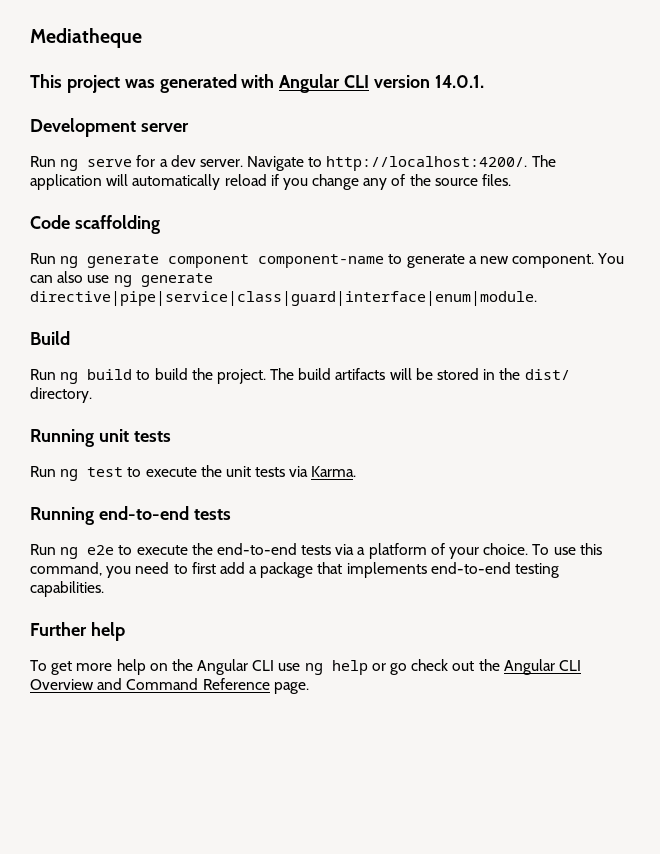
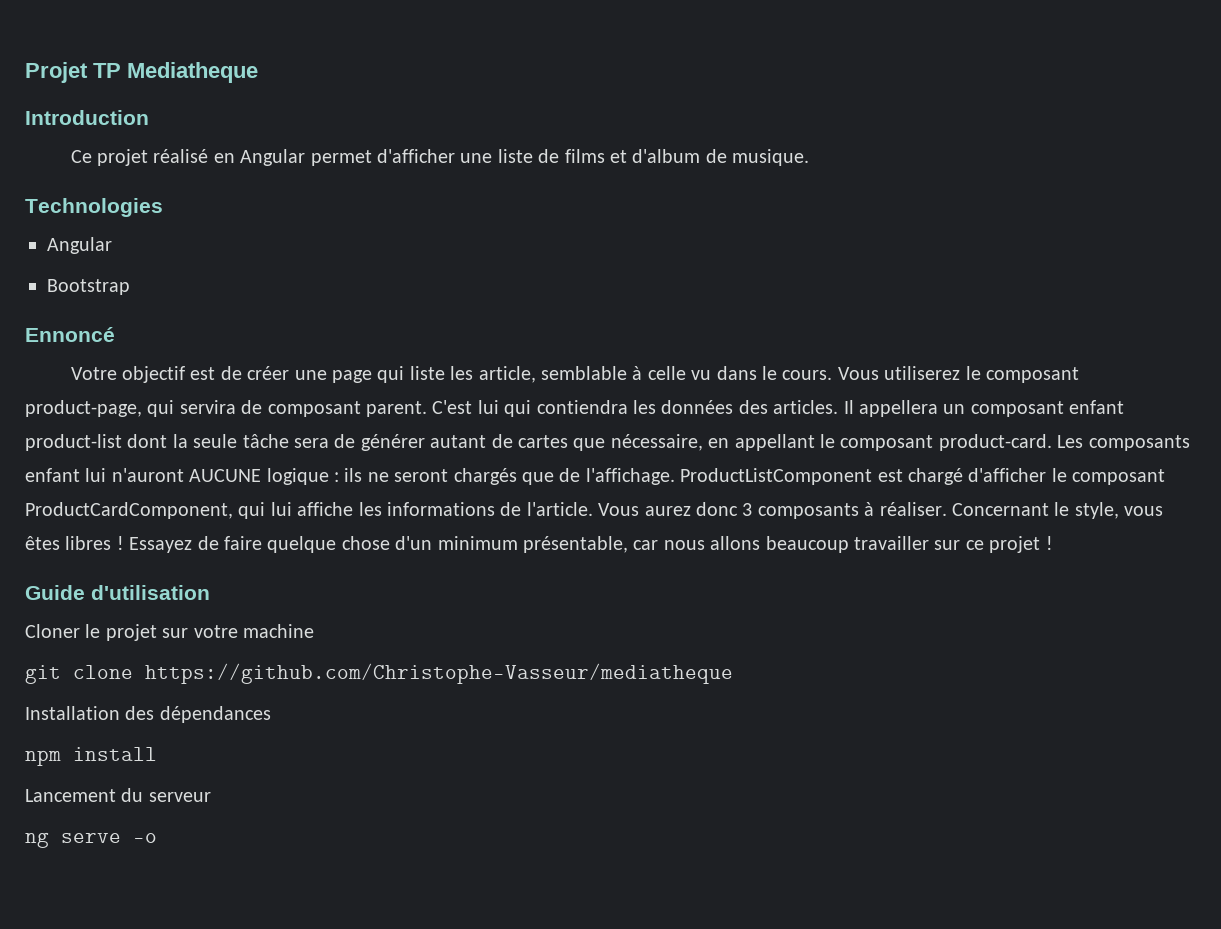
- Mediatheque
+ Projet TP Mediatheque
- This project was generated with Angular CLI version 14.0.1.
- Development server
- Run ng serve for a dev server. Navigate to http://localhost:4200/. The application will automatically reload if you change any of the source files.
- Code scaffolding
- Run ng generate component component-name to generate a new component. You can also use ng generate directive|pipe|service|class|guard|interface|enum|module.
- Build
- Run ng build to build the project. The build artifacts will be stored in the dist/ directory.
- Running unit tests
- Run ng test to execute the unit tests via Karma.
- Running end-to-end tests
- Run ng e2e to execute the end-to-end tests via a platform of your choice. To use this command, you need to first add a package that implements end-to-end testing capabilities.
- Further help
- To get more help on the Angular CLI use ng help or go check out the Angular CLI Overview and Command Reference page.
+ Introduction
+ Ce projet réalisé en Angular permet d'afficher une liste de films et d'album de musique.
+ Technologies
+ Angular
+ Bootstrap
+ Ennoncé
+ Votre objectif est de créer une page qui liste les article, semblable à celle vu dans le cours. Vous utiliserez le composant product-page, qui servira de composant parent. C'est lui qui contiendra les données des articles. Il appellera un composant enfant product-list dont la seule tâche sera de générer autant de cartes que nécessaire, en appellant le composant product-card. Les composants enfant lui n'auront AUCUNE logique : ils ne seront chargés que de l'affichage. ProductListComponent est chargé d'afficher le composant ProductCardComponent, qui lui affiche les informations de l'article. Vous aurez donc 3 composants à réaliser. Concernant le style, vous êtes libres ! Essayez de faire quelque chose d'un minimum présentable, car nous allons beaucoup travailler sur ce projet !
+ Guide d'utilisation
+ Cloner le projet sur votre machine
+ git clone https://github.com/Christophe-Vasseur/mediatheque
+ Installation des dépendances
+ npm install
+ Lancement du serveur
+ ng serve -o

